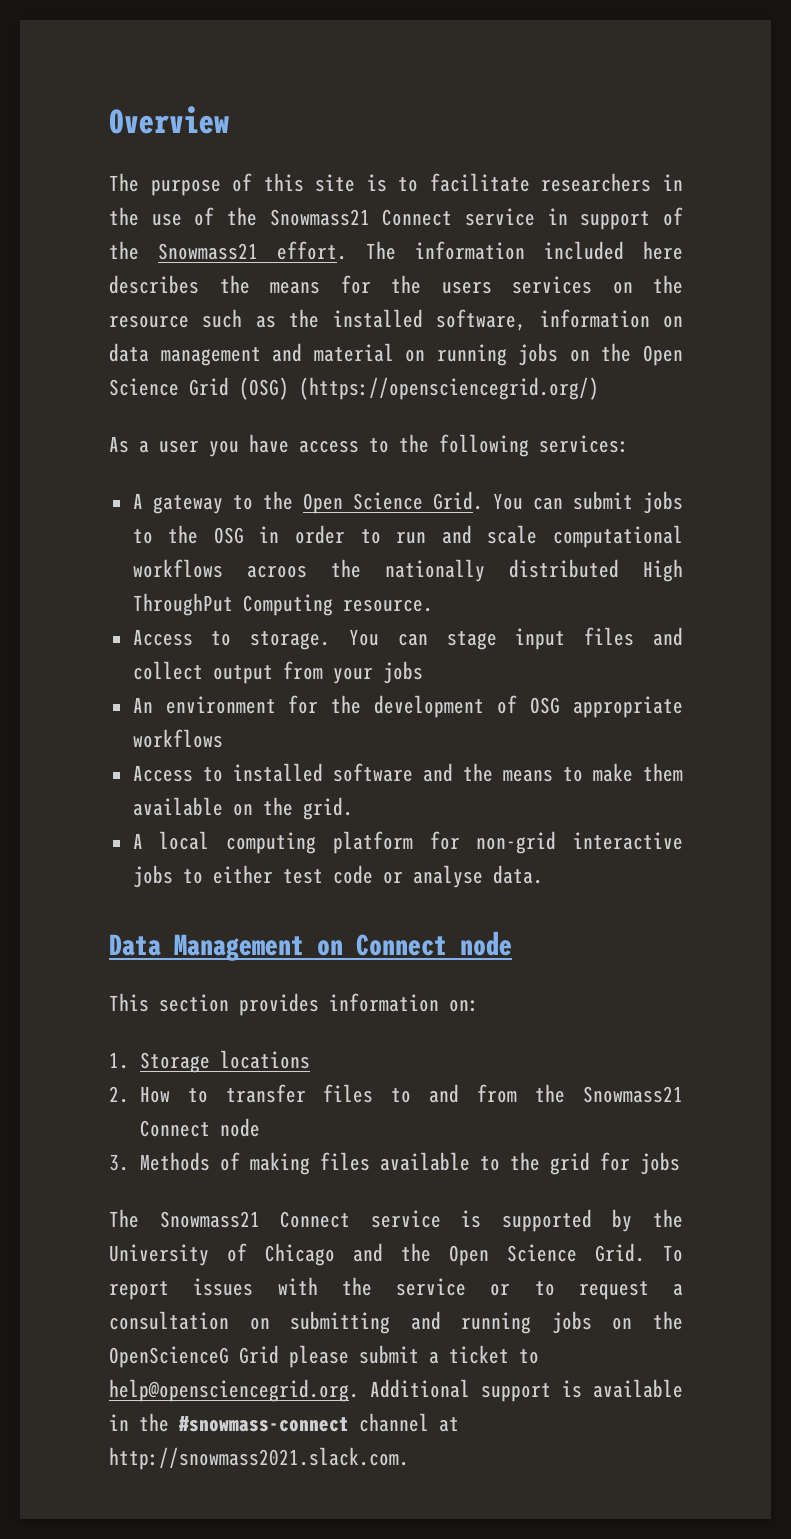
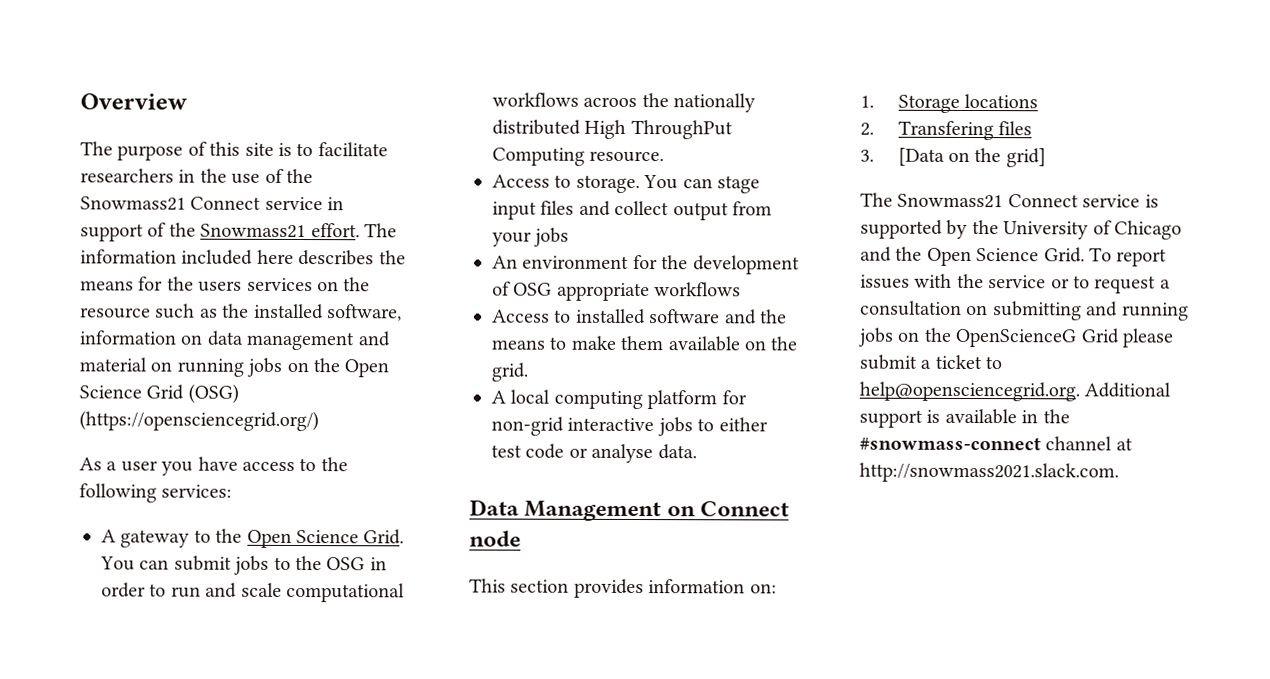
- 2. How to transfer files to and from the Snowmass21 Connect node
- 3. Methods of making files available to the grid for jobs
+ 2. Transfering files
+ 3. [Data on the grid]

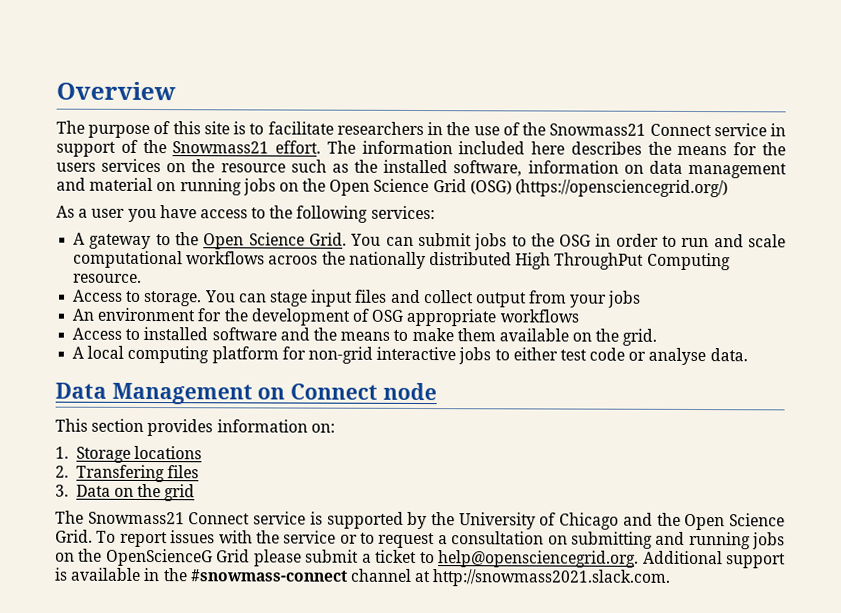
- 3. [Data on the grid]
+ 3. Data on the grid

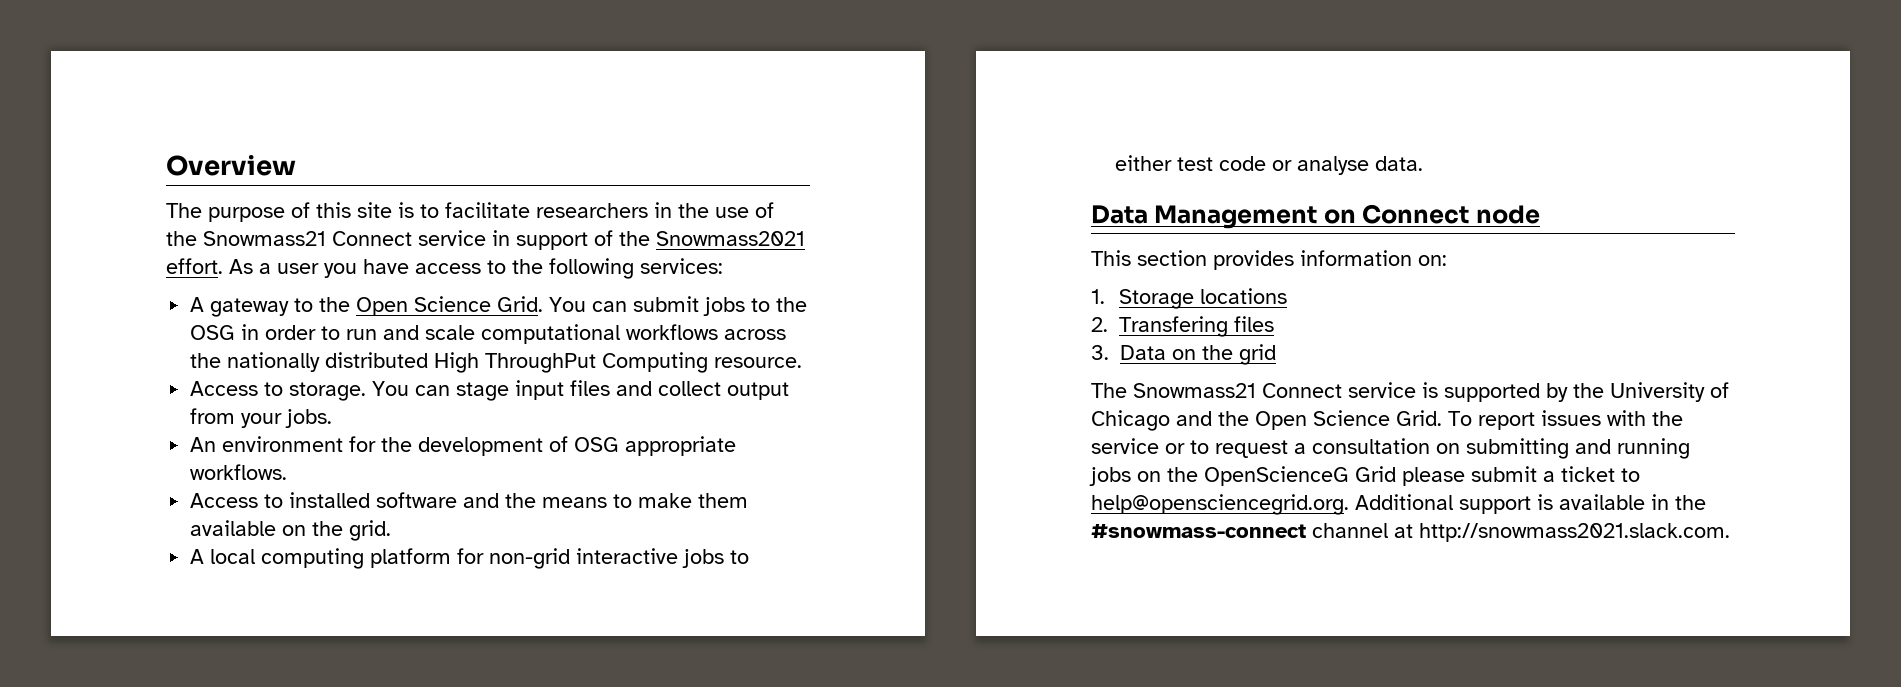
- The purpose of this site is to facilitate researchers in the use of the Snowmass21 Connect service in support of the Snowmass21 effort. The information included here describes the means for the users services on the resource such as the installed software, information on data management and material on running jobs on the Open Science Grid (OSG) (https://opensciencegrid.org/)
- As a user you have access to the following services:
+ The purpose of this site is to facilitate researchers in the use of the Snowmass21 Connect service in support of the Snowmass2021 effort. As a user you have access to the following services:
- You can submit jobs to the OSG in order to run and scale computational workflows acroos the nationally distributed High ThroughPut Computing resource.
+ You can submit jobs to the OSG in order to run and scale computational workflows across the nationally distributed High ThroughPut Computing resource.
- You can stage input files and collect output from your jobs
+ You can stage input files and collect output from your jobs.
- An environment for the development of OSG appropriate workflows
+ An environment for the development of OSG appropriate workflows.

